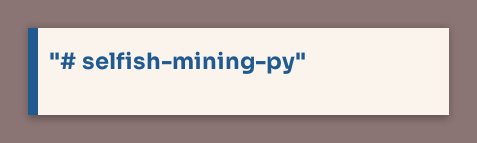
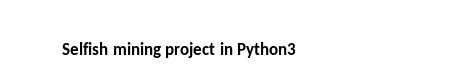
- "# selfish-mining-py"
+ Selfish mining project in Python3

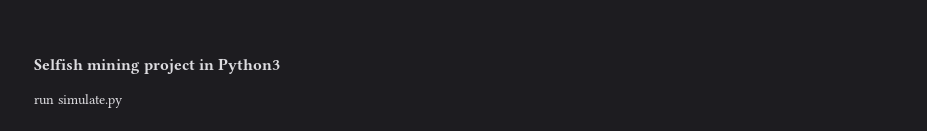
+ run simulate.py

